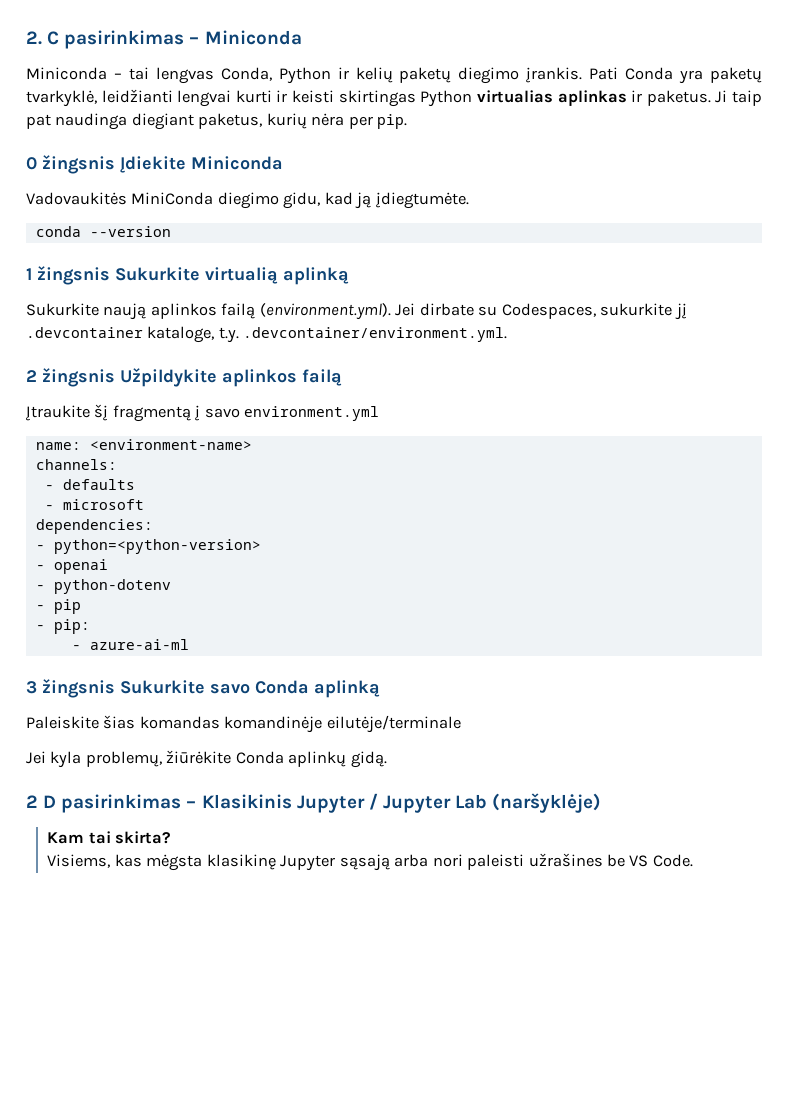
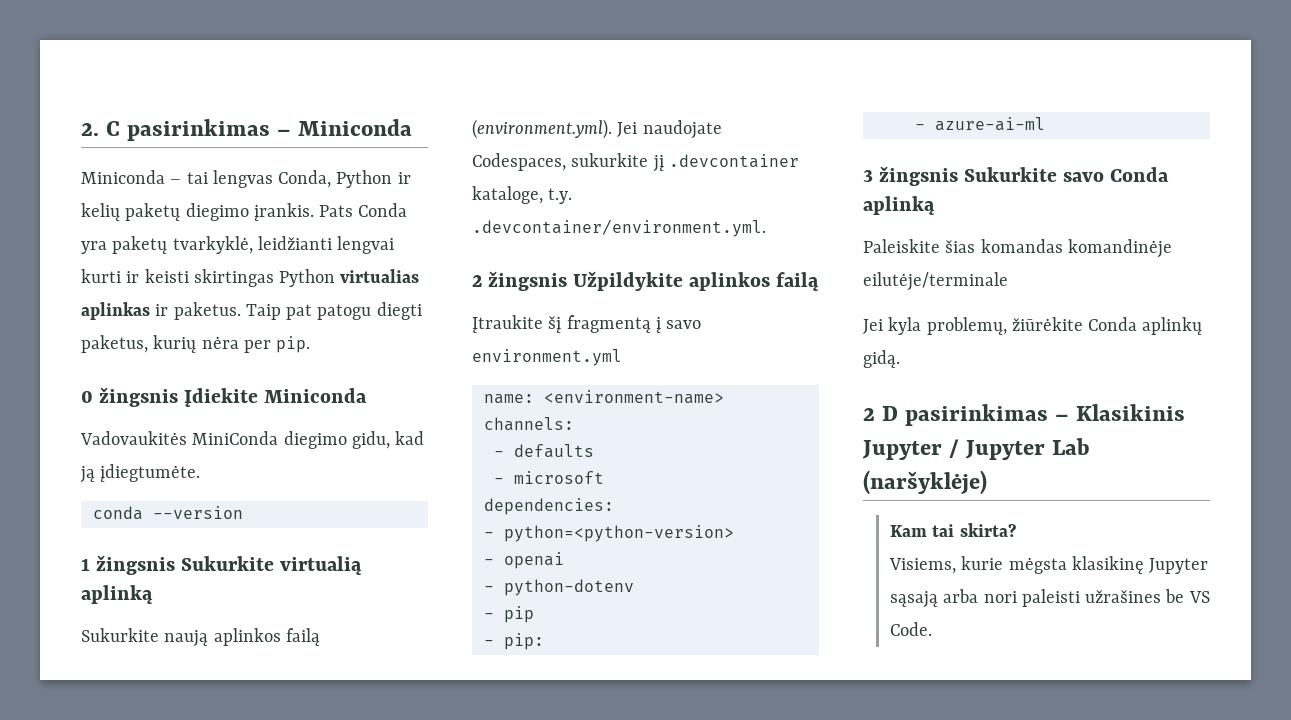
- Pati Conda yra paketų tvarkyklė, leidžianti lengvai kurti ir keisti skirtingas Python virtualias aplinkas ir paketus.
+ Pats Conda yra paketų tvarkyklė, leidžianti lengvai kurti ir keisti skirtingas Python virtualias aplinkas ir paketus.
- Ji taip pat naudinga diegiant paketus, kurių nėra per pip.
+ Taip pat patogu diegti paketus, kurių nėra per pip.
- Sukurkite naują aplinkos failą (environment.yml). Jei dirbate su Codespaces, sukurkite jį .devcontainer kataloge, t.y. .devcontainer/environment.yml.
+ Sukurkite naują aplinkos failą (environment.yml). Jei naudojate Codespaces, sukurkite jį .devcontainer kataloge, t.y. .devcontainer/environment.yml.
- Visiems, kas mėgsta klasikinę Jupyter sąsają arba nori paleisti užrašines be VS Code.
+ Visiems, kurie mėgsta klasikinę Jupyter sąsają arba nori paleisti užrašines be VS Code.

